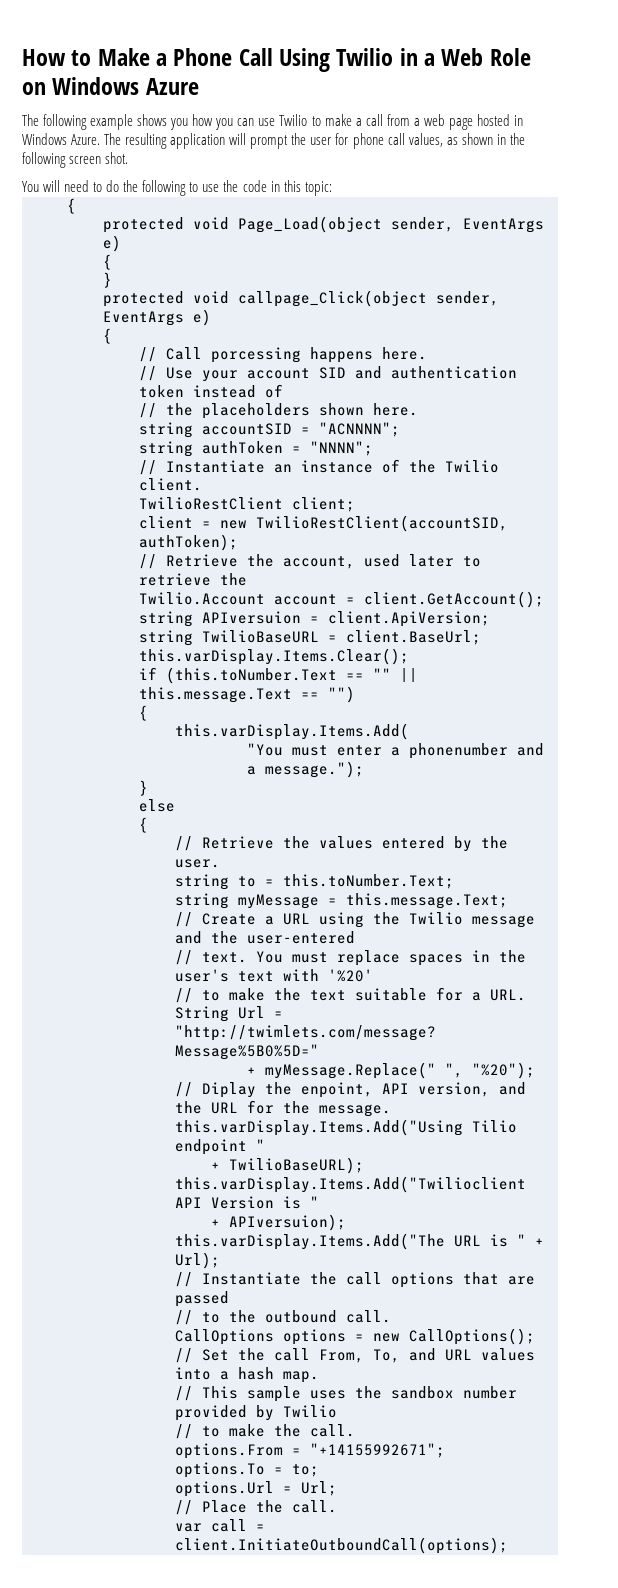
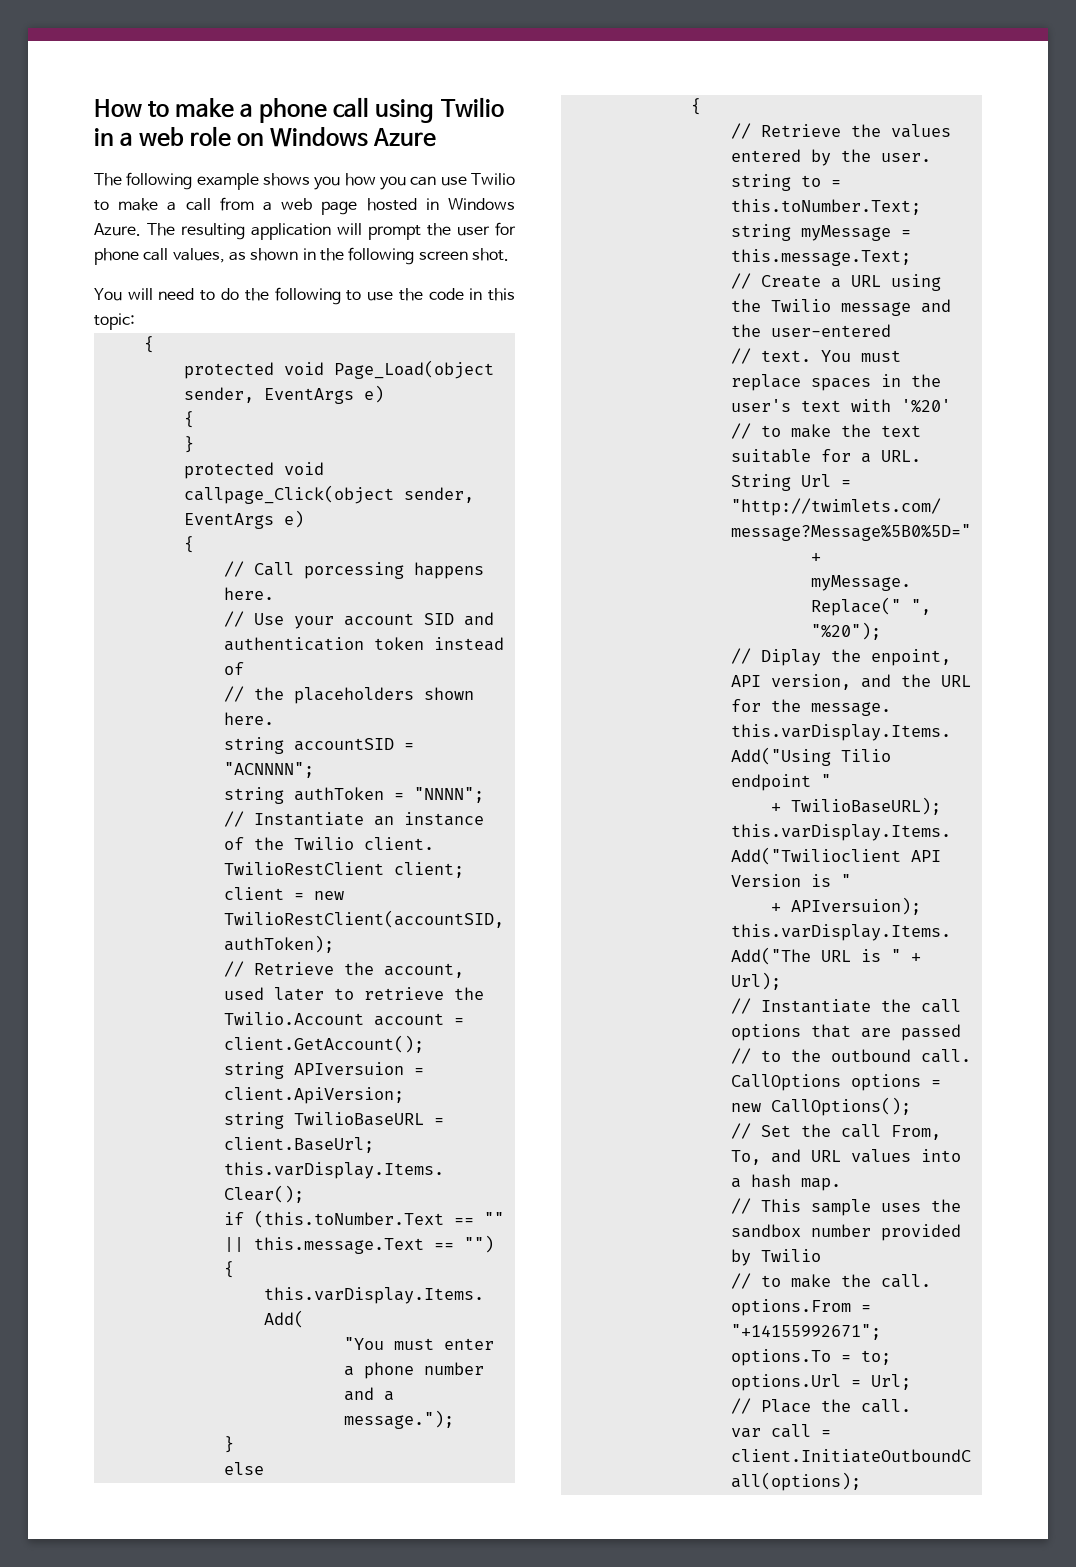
- How to Make a Phone Call Using Twilio in a Web Role on Windows Azure
+ How to make a phone call using Twilio in a web role on Windows Azure
- "You must enter a phonenumber and a message.");
+ "You must enter a phone number and a message.");

